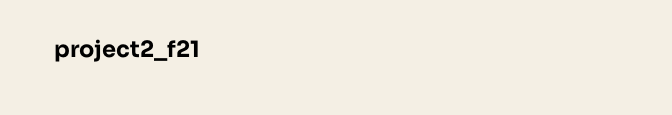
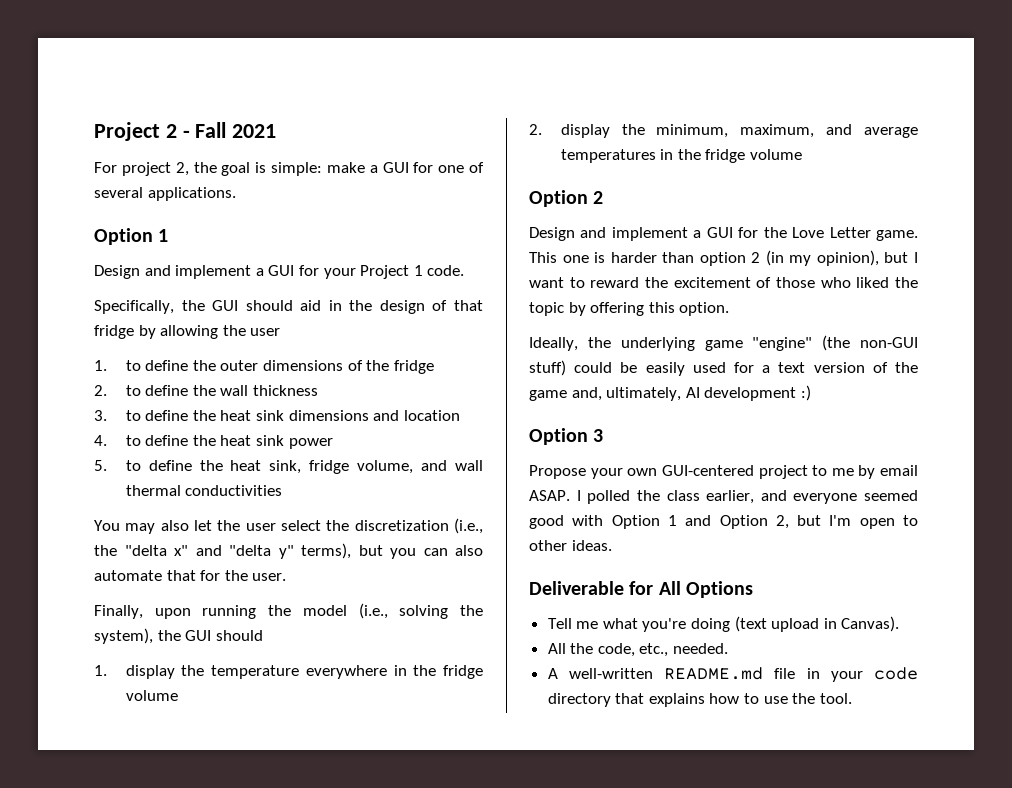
- project2_f21
+ Project 2 - Fall 2021
+ For project 2, the goal is simple: make a GUI for one of several applications.
+ Option 1
+ Design and implement a GUI for your Project 1 code.
+ Specifically, the GUI should aid in the design of that fridge by allowing the user
+ 1. to define the outer dimensions of the fridge
+ 2. to define the wall thickness
+ 3. to define the heat sink dimensions and location
+ 4. to define the heat sink power
+ 5. to define the heat sink, fridge volume, and wall thermal conductivities
+ You may also let the user select the discretization (i.e., the "delta x" and "delta y" terms), but you can also automate that for the user.
+ Finally, upon running the model (i.e., solving the system), the GUI should
+ 1. display the temperature everywhere in the fridge volume
+ 2. display the minimum, maximum, and average temperatures in the fridge volume
+ Option 2
+ Design and implement a GUI for the Love Letter game. This one is harder than option 2 (in my opinion), but I want to reward the excitement of those who liked the topic by offering this option.
+ Ideally, the underlying game "engine" (the non-GUI stuff) could be easily used for a text version of the game and, ultimately, AI development :)
+ Option 3
+ Propose your own GUI-centered project to me by email ASAP. I polled the class earlier, and everyone seemed good with Option 1 and Option 2, but I'm open to other ideas.
+ Deliverable for All Options
+ Tell me what you're doing (text upload in Canvas).
+ All the code, etc., needed.
+ A well-written README.md file in your code directory that explains how to use the tool.

